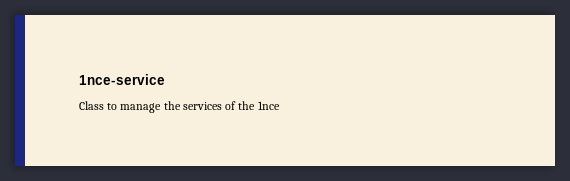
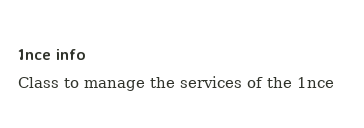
- 1nce-service
+ 1nce info

